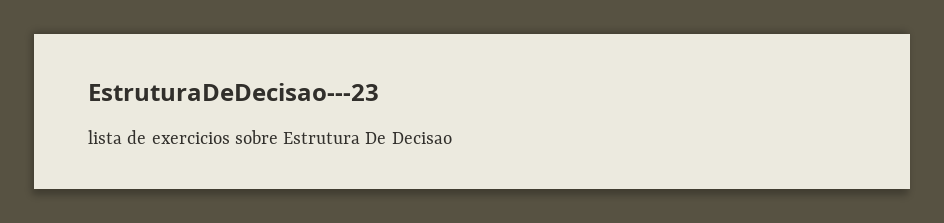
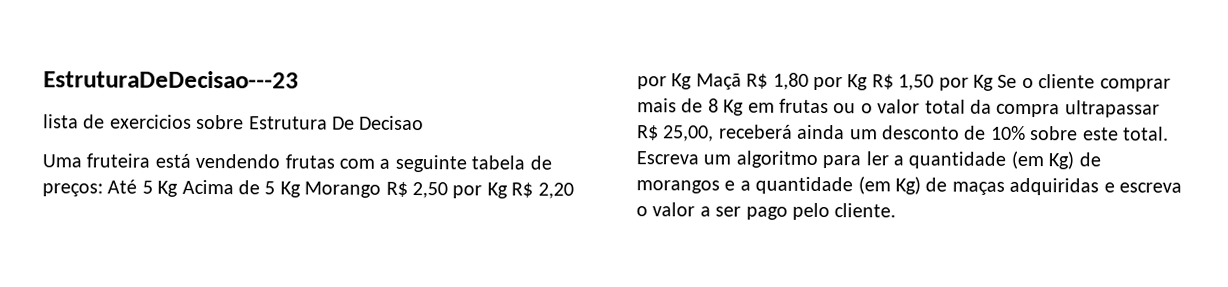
+ Uma fruteira está vendendo frutas com a seguinte tabela de preços: Até 5 Kg Acima de 5 Kg Morango R$ 2,50 por Kg R$ 2,20 por Kg Maçã R$ 1,80 por Kg R$ 1,50 por Kg Se o cliente comprar mais de 8 Kg em frutas ou o valor total da compra ultrapassar R$ 25,00, receberá ainda um desconto de 10% sobre este total. Escreva um algoritmo para ler a quantidade (em Kg) de morangos e a quantidade (em Kg) de maças adquiridas e escreva o valor a ser pago pelo cliente.

